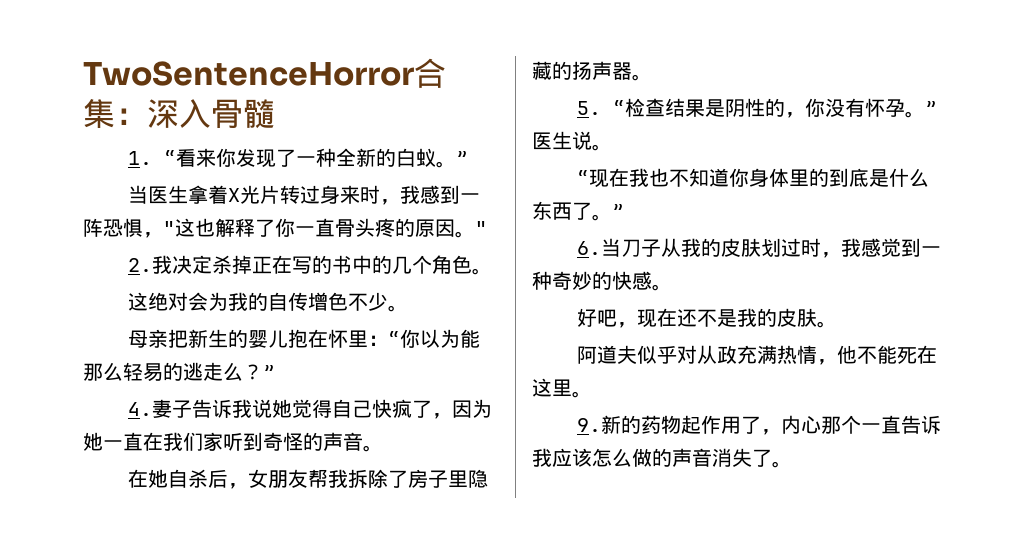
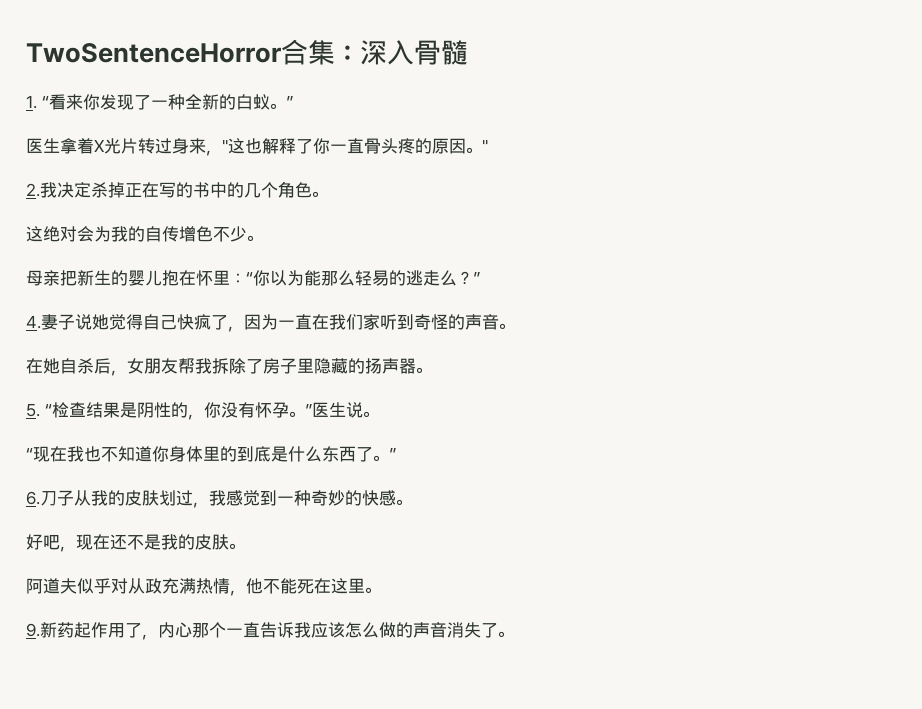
- 当医生拿着X光片转过身来时，我感到一阵恐惧，"这也解释了你一直骨头疼的原因。
+ 医生拿着X光片转过身来，"这也解释了你一直骨头疼的原因。
- 4.妻子告诉我说她觉得自己快疯了，因为她一直在我们家听到奇怪的声音。
+ 4.妻子说她觉得自己快疯了，因为一直在我们家听到奇怪的声音。
- 6.当刀子从我的皮肤划过时，我感觉到一种奇妙的快感。
+ 6.刀子从我的皮肤划过，我感觉到一种奇妙的快感。
- 9.新的药物起作用了，内心那个一直告诉我应该怎么做的声音消失了。
+ 9.新药起作用了，内心那个一直告诉我应该怎么做的声音消失了。

